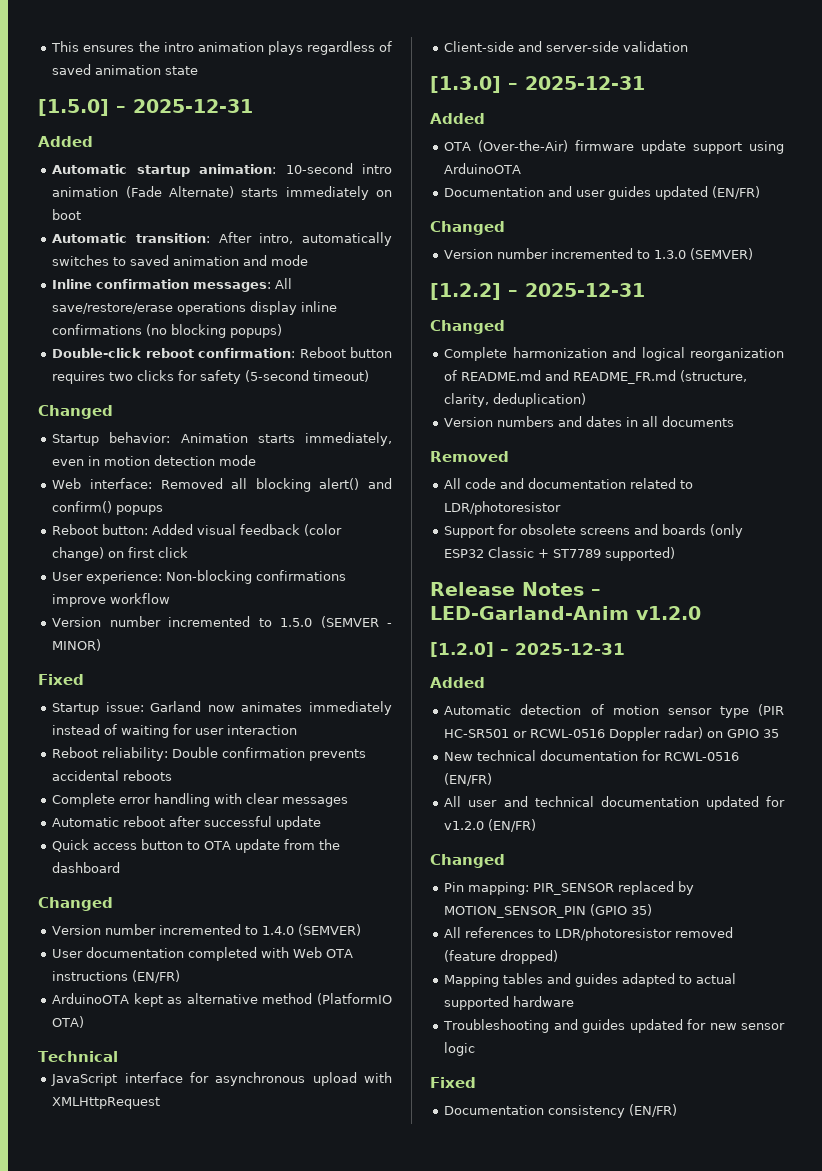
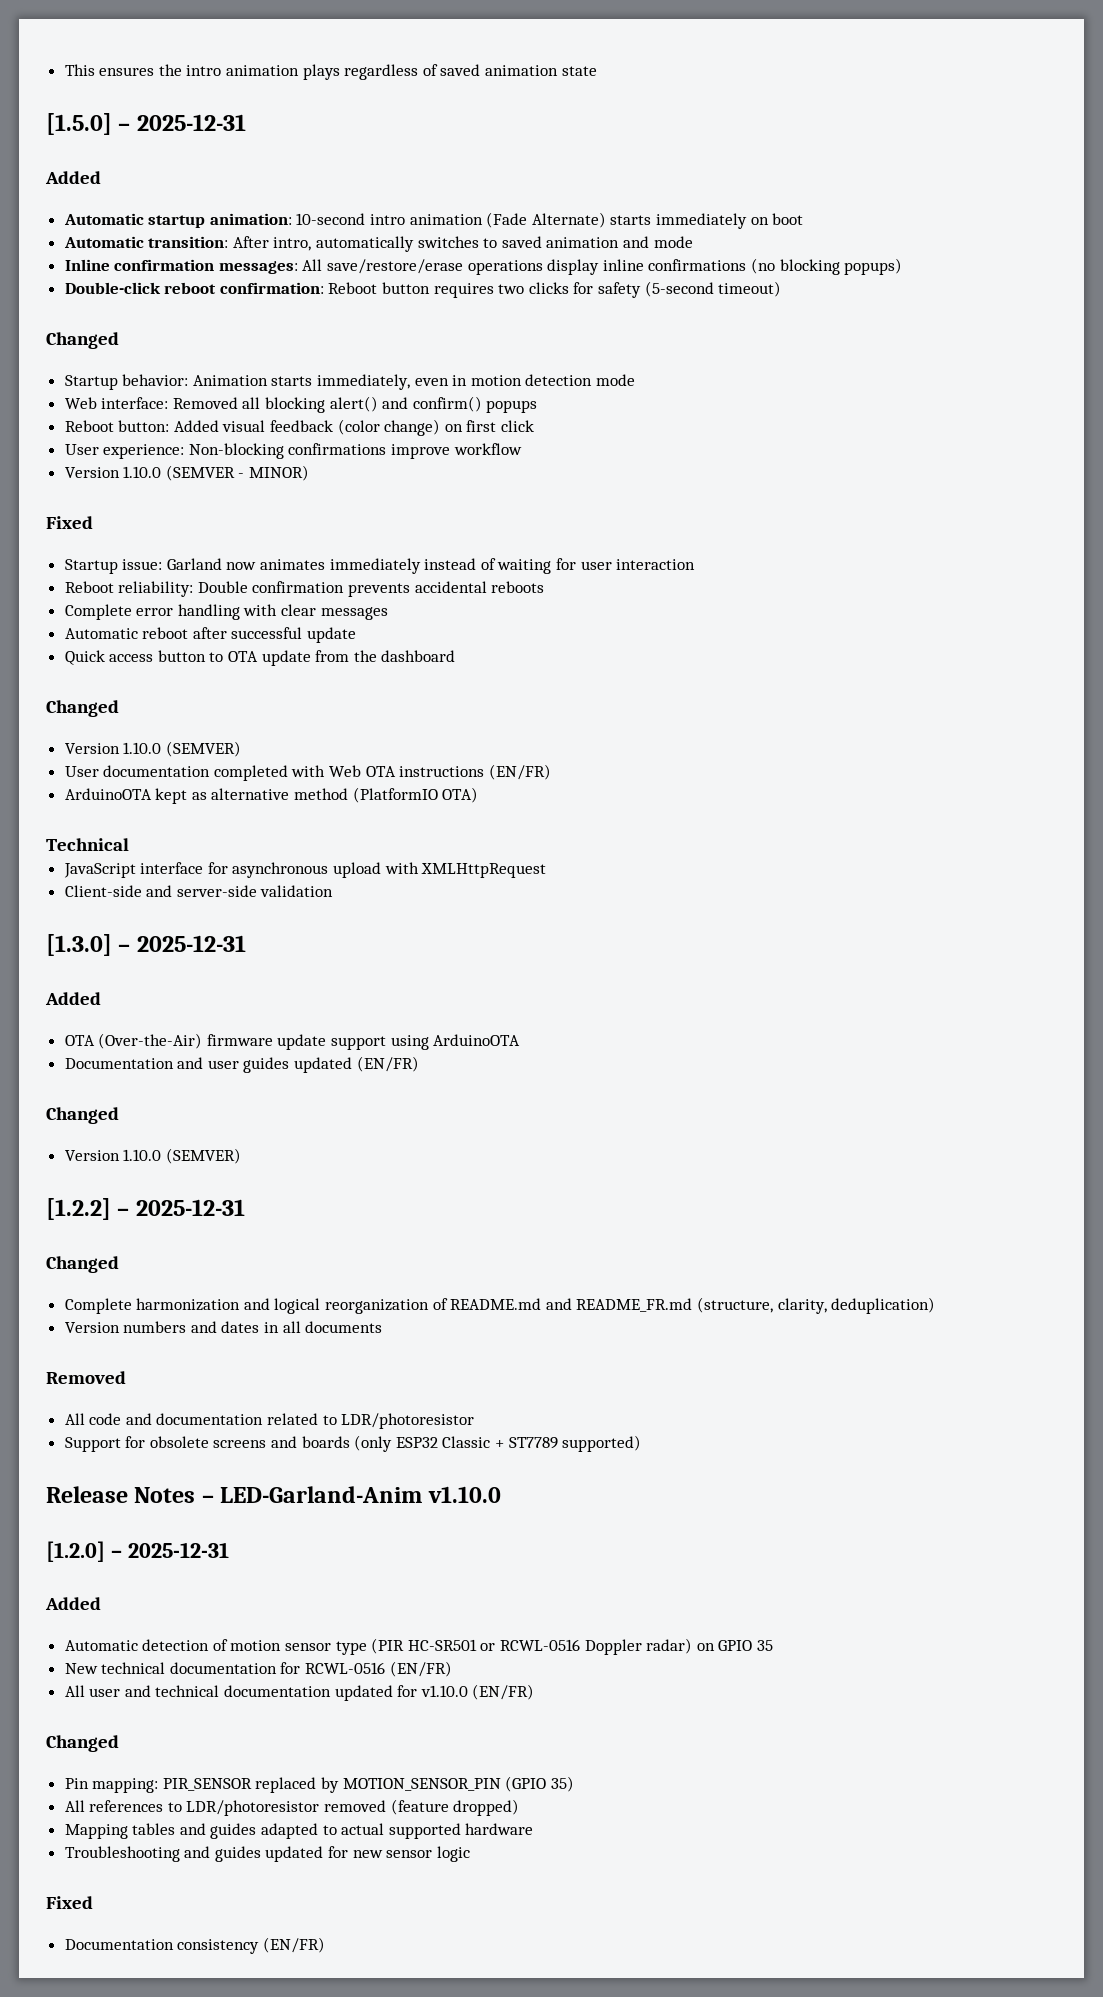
- Version number incremented to 1.5.0 (SEMVER - MINOR)
+ Version 1.10.0 (SEMVER - MINOR)
  Quick access button to OTA update from the dashboard
  Changed
- Version number incremented to 1.4.0 (SEMVER)
+ Version 1.10.0 (SEMVER)
  Documentation and user guides updated (EN/FR)
  Changed
- Version number incremented to 1.3.0 (SEMVER)
+ Version 1.10.0 (SEMVER)
- Release Notes – LED-Garland-Anim v1.2.0
+ Release Notes – LED-Garland-Anim v1.10.0
- All user and technical documentation updated for v1.2.0 (EN/FR)
+ All user and technical documentation updated for v1.10.0 (EN/FR)

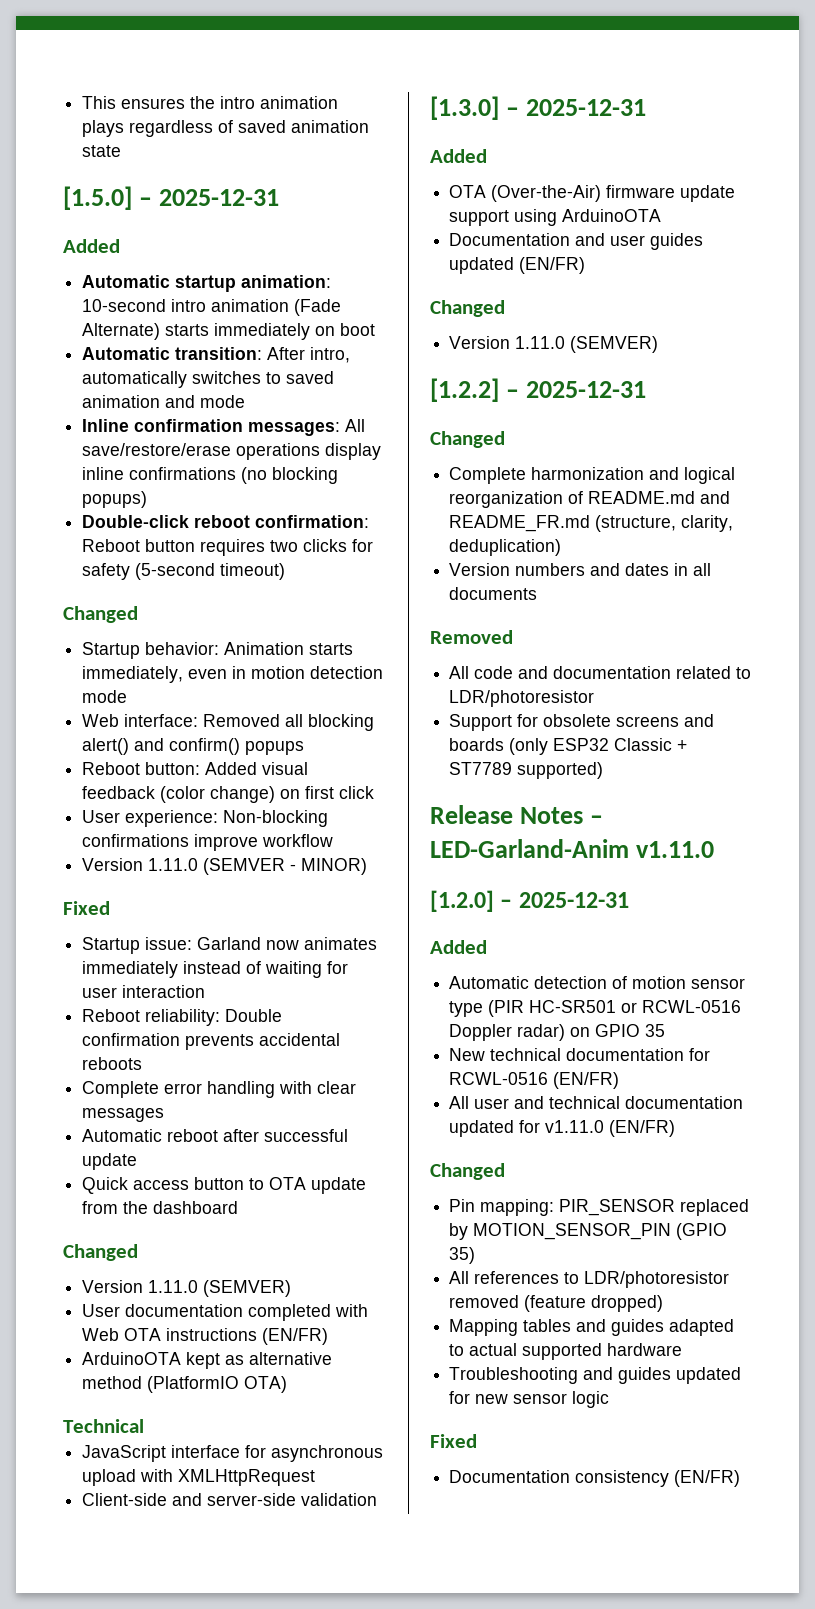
- Version 1.10.0 (SEMVER - MINOR)
+ Version 1.11.0 (SEMVER - MINOR)
  Quick access button to OTA update from the dashboard
  Changed
- Version 1.10.0 (SEMVER)
+ Version 1.11.0 (SEMVER)
  Documentation and user guides updated (EN/FR)
  Changed
- Version 1.10.0 (SEMVER)
+ Version 1.11.0 (SEMVER)
- Release Notes – LED-Garland-Anim v1.10.0
+ Release Notes – LED-Garland-Anim v1.11.0
- All user and technical documentation updated for v1.10.0 (EN/FR)
+ All user and technical documentation updated for v1.11.0 (EN/FR)

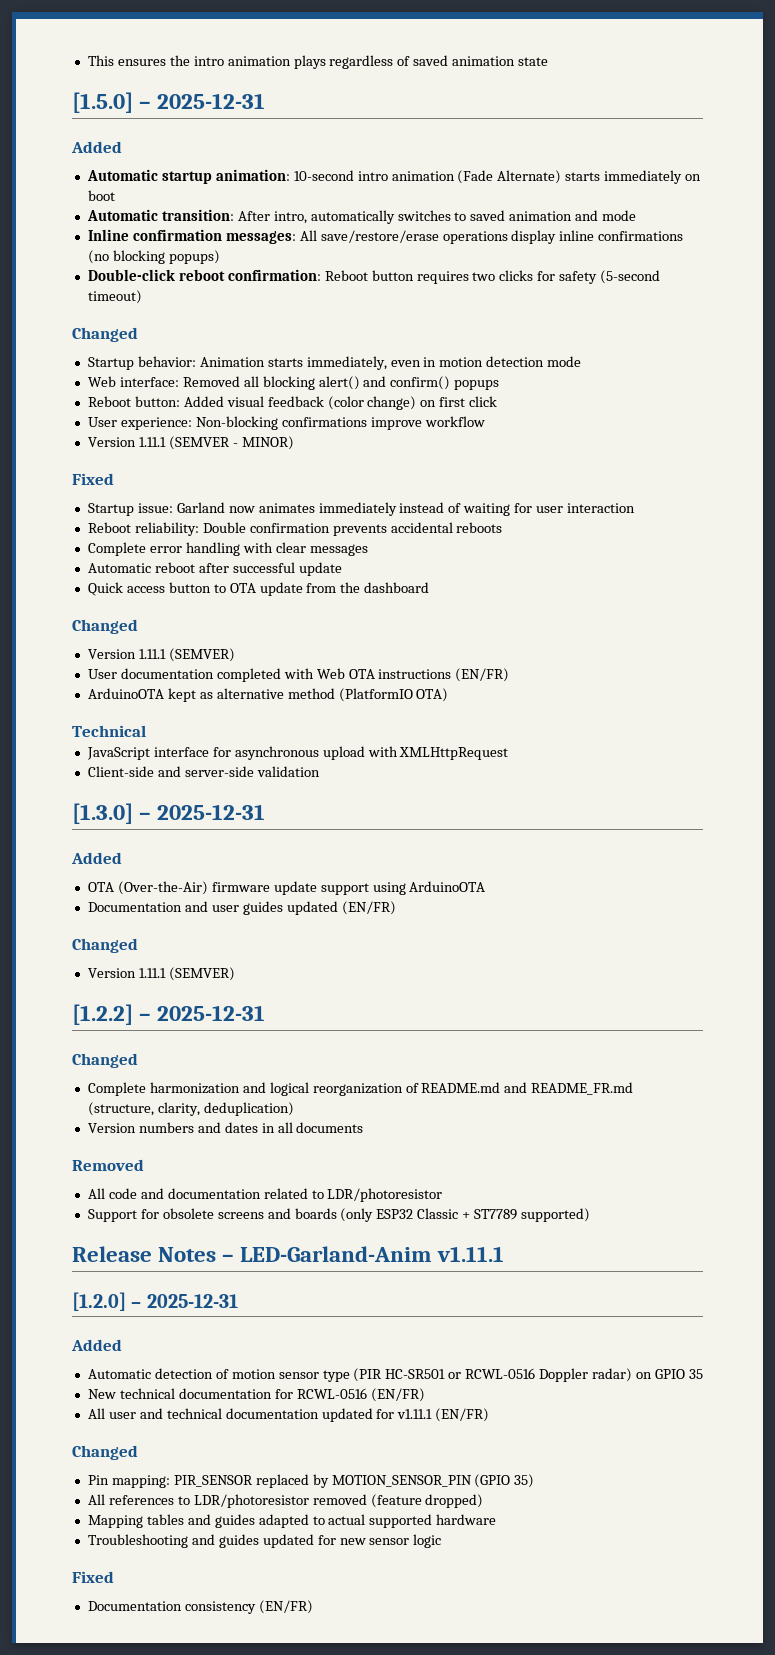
- Version 1.11.0 (SEMVER - MINOR)
+ Version 1.11.1 (SEMVER - MINOR)
  Quick access button to OTA update from the dashboard
  Changed
- Version 1.11.0 (SEMVER)
+ Version 1.11.1 (SEMVER)
  Documentation and user guides updated (EN/FR)
  Changed
- Version 1.11.0 (SEMVER)
+ Version 1.11.1 (SEMVER)
- Release Notes – LED-Garland-Anim v1.11.0
+ Release Notes – LED-Garland-Anim v1.11.1
- All user and technical documentation updated for v1.11.0 (EN/FR)
+ All user and technical documentation updated for v1.11.1 (EN/FR)

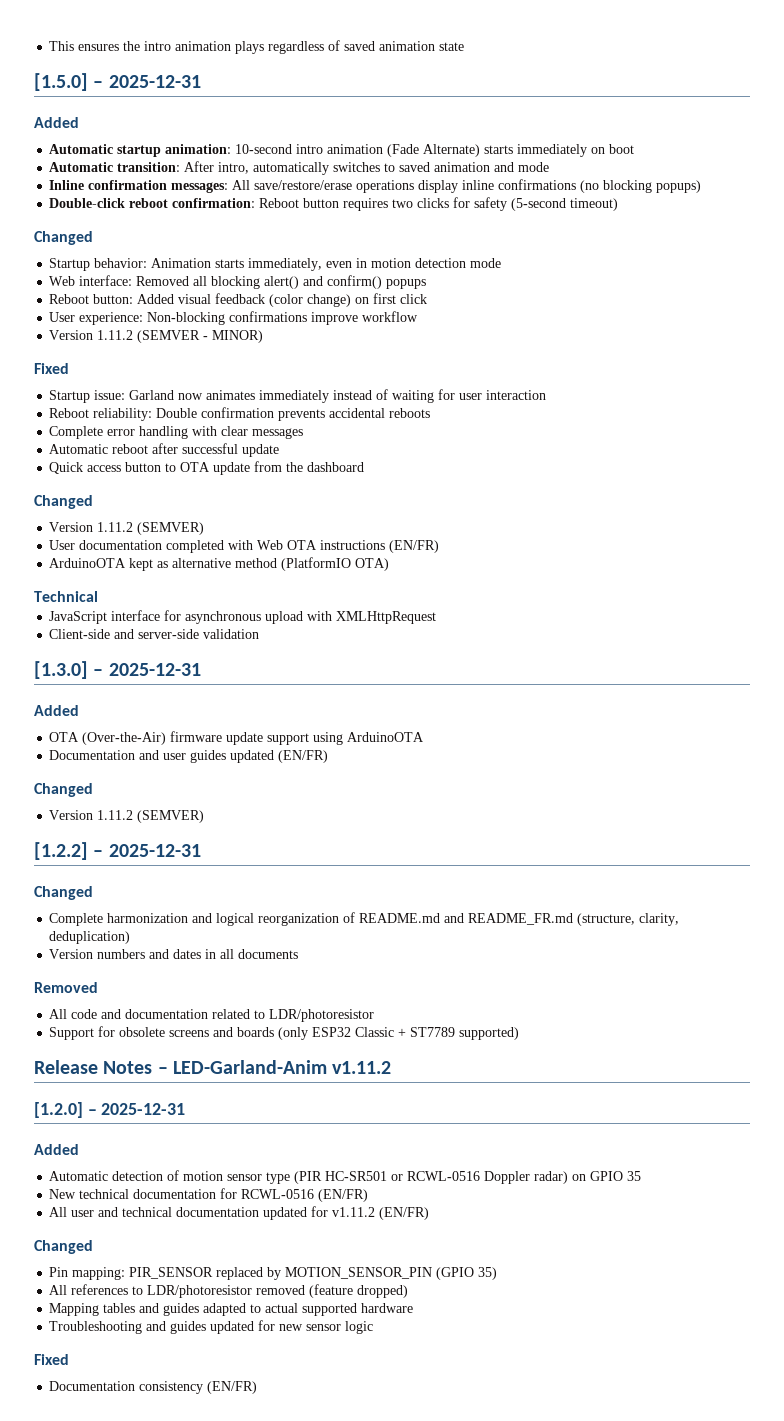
- Version 1.11.1 (SEMVER - MINOR)
+ Version 1.11.2 (SEMVER - MINOR)
  Quick access button to OTA update from the dashboard
  Changed
- Version 1.11.1 (SEMVER)
+ Version 1.11.2 (SEMVER)
  Documentation and user guides updated (EN/FR)
  Changed
- Version 1.11.1 (SEMVER)
+ Version 1.11.2 (SEMVER)
- Release Notes – LED-Garland-Anim v1.11.1
+ Release Notes – LED-Garland-Anim v1.11.2
- All user and technical documentation updated for v1.11.1 (EN/FR)
+ All user and technical documentation updated for v1.11.2 (EN/FR)

